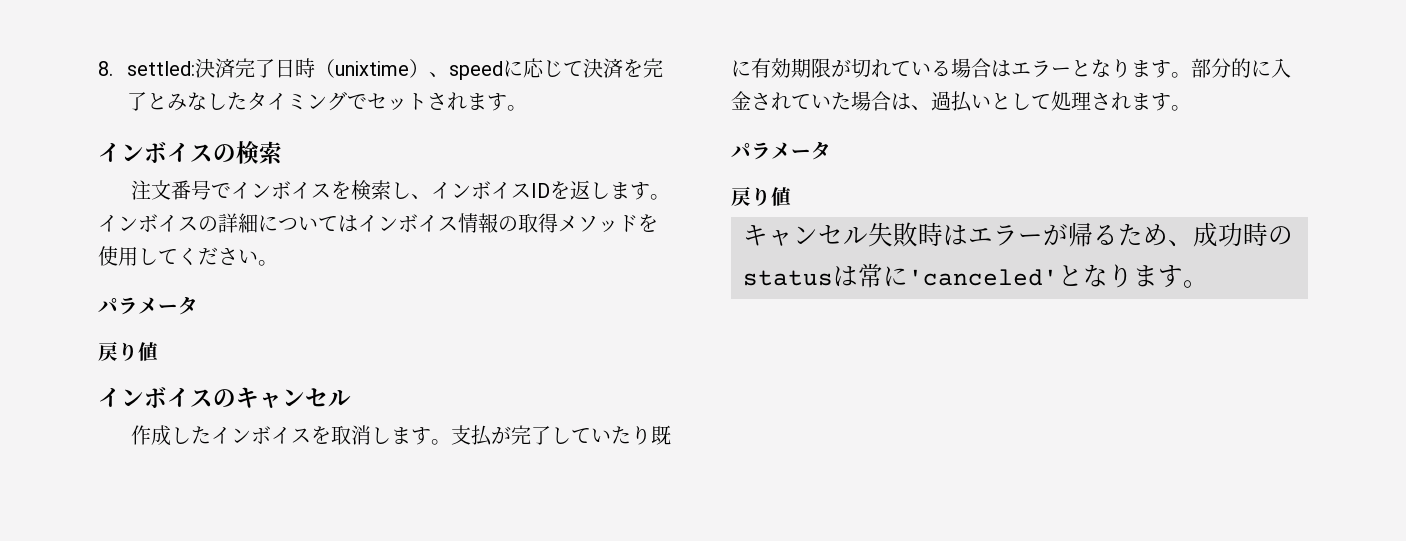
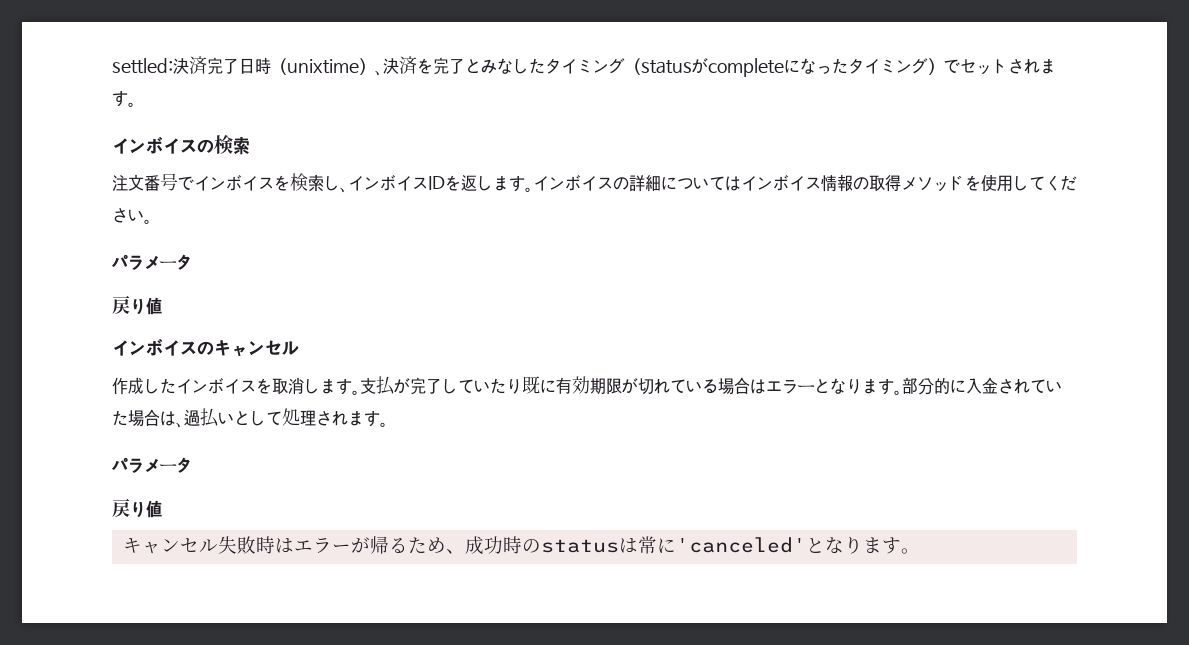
- 8. settled:決済完了日時（unixtime）、speedに応じて決済を完了とみなしたタイミングでセットされます。
+ settled:決済完了日時（unixtime）、決済を完了とみなしたタイミング（statusがcompleteになったタイミング）でセットされます。

